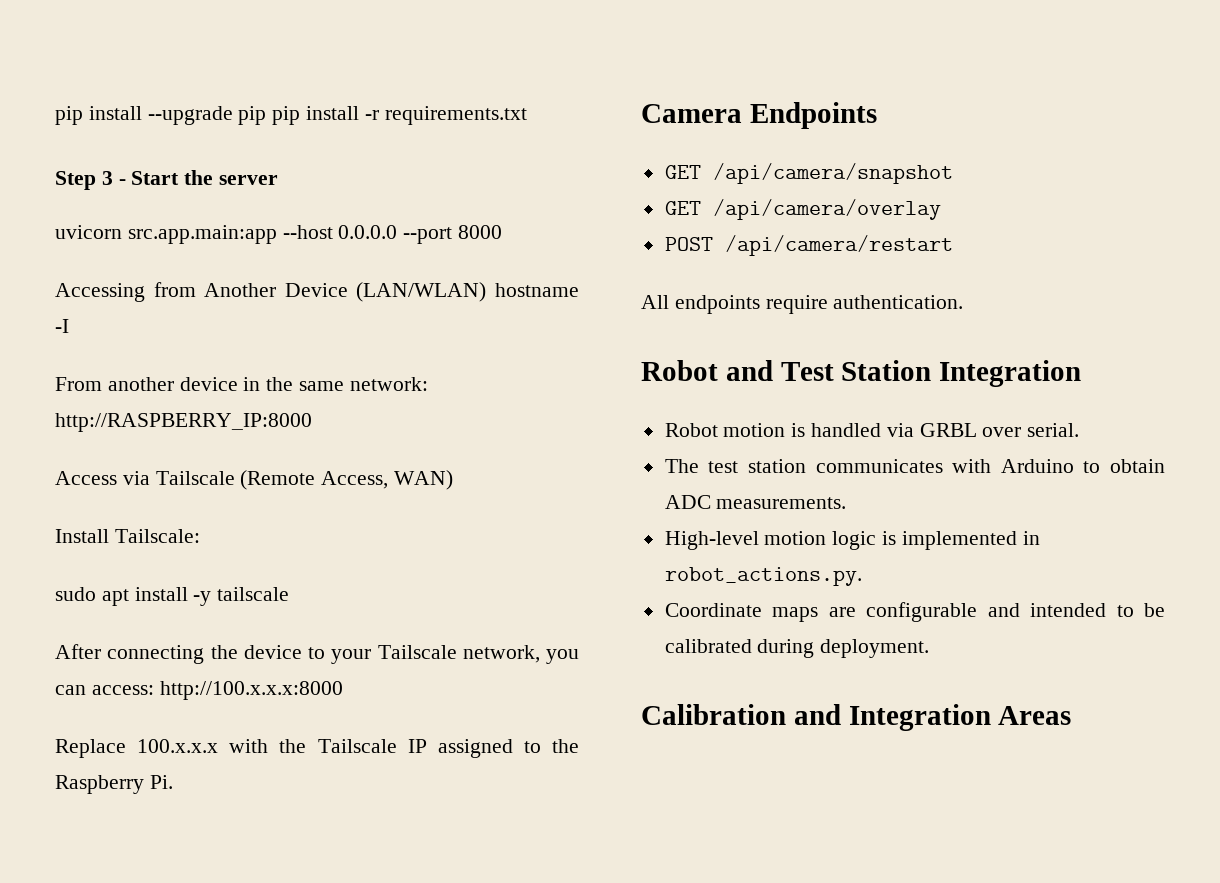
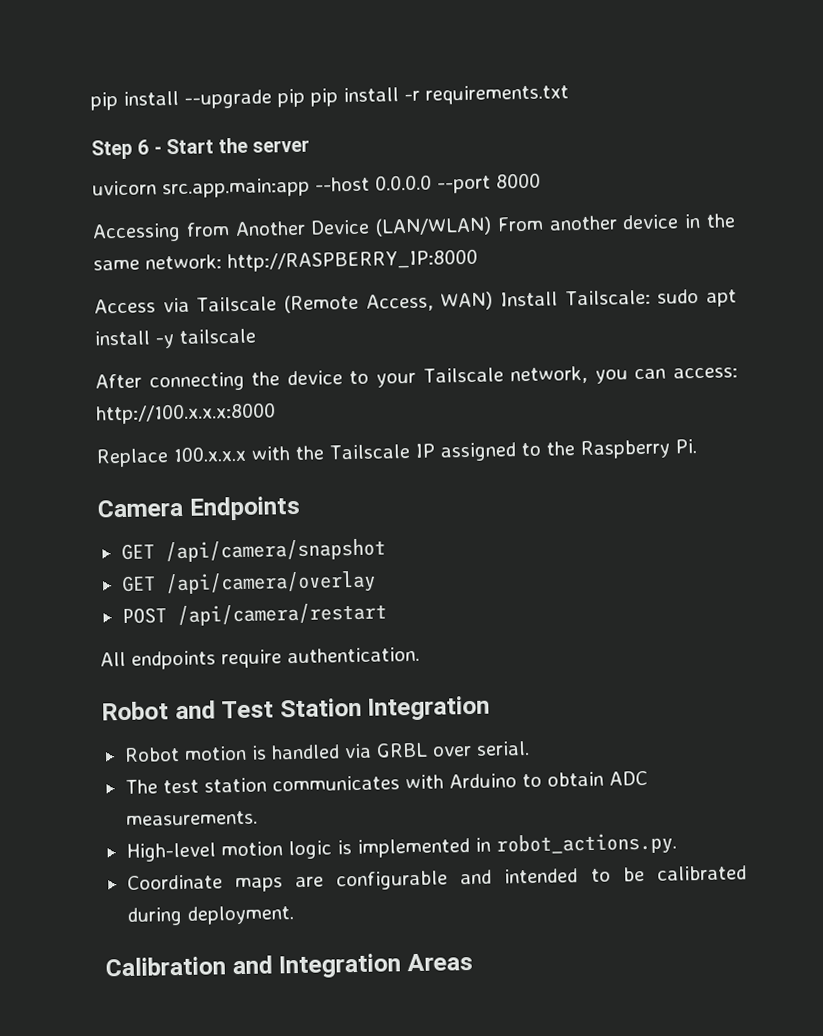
- Step 3 - Start the server
+ Step 6 - Start the server
- Accessing from Another Device (LAN/WLAN) hostname -I
- From another device in the same network: http://RASPBERRY_IP:8000
+ Accessing from Another Device (LAN/WLAN) From another device in the same network: http://RASPBERRY_IP:8000
- Access via Tailscale (Remote Access, WAN)
- Install Tailscale:
- sudo apt install -y tailscale
+ Access via Tailscale (Remote Access, WAN) Install Tailscale: sudo apt install -y tailscale

